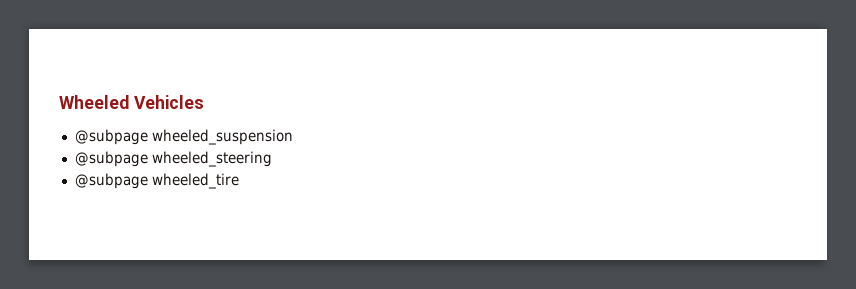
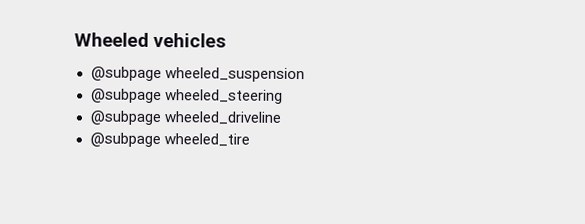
- Wheeled Vehicles
+ Wheeled vehicles
+ @subpage wheeled_driveline

